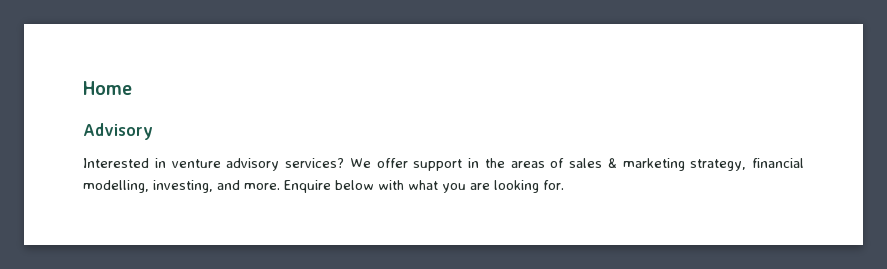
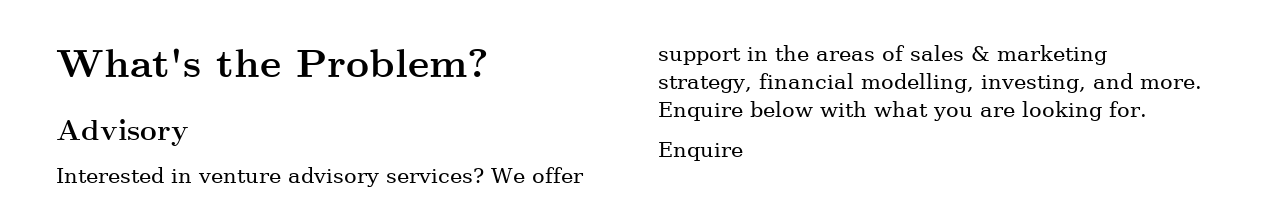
- Home
+ What's the Problem?
  Enquire below with what you are looking for.
+ Enquire

